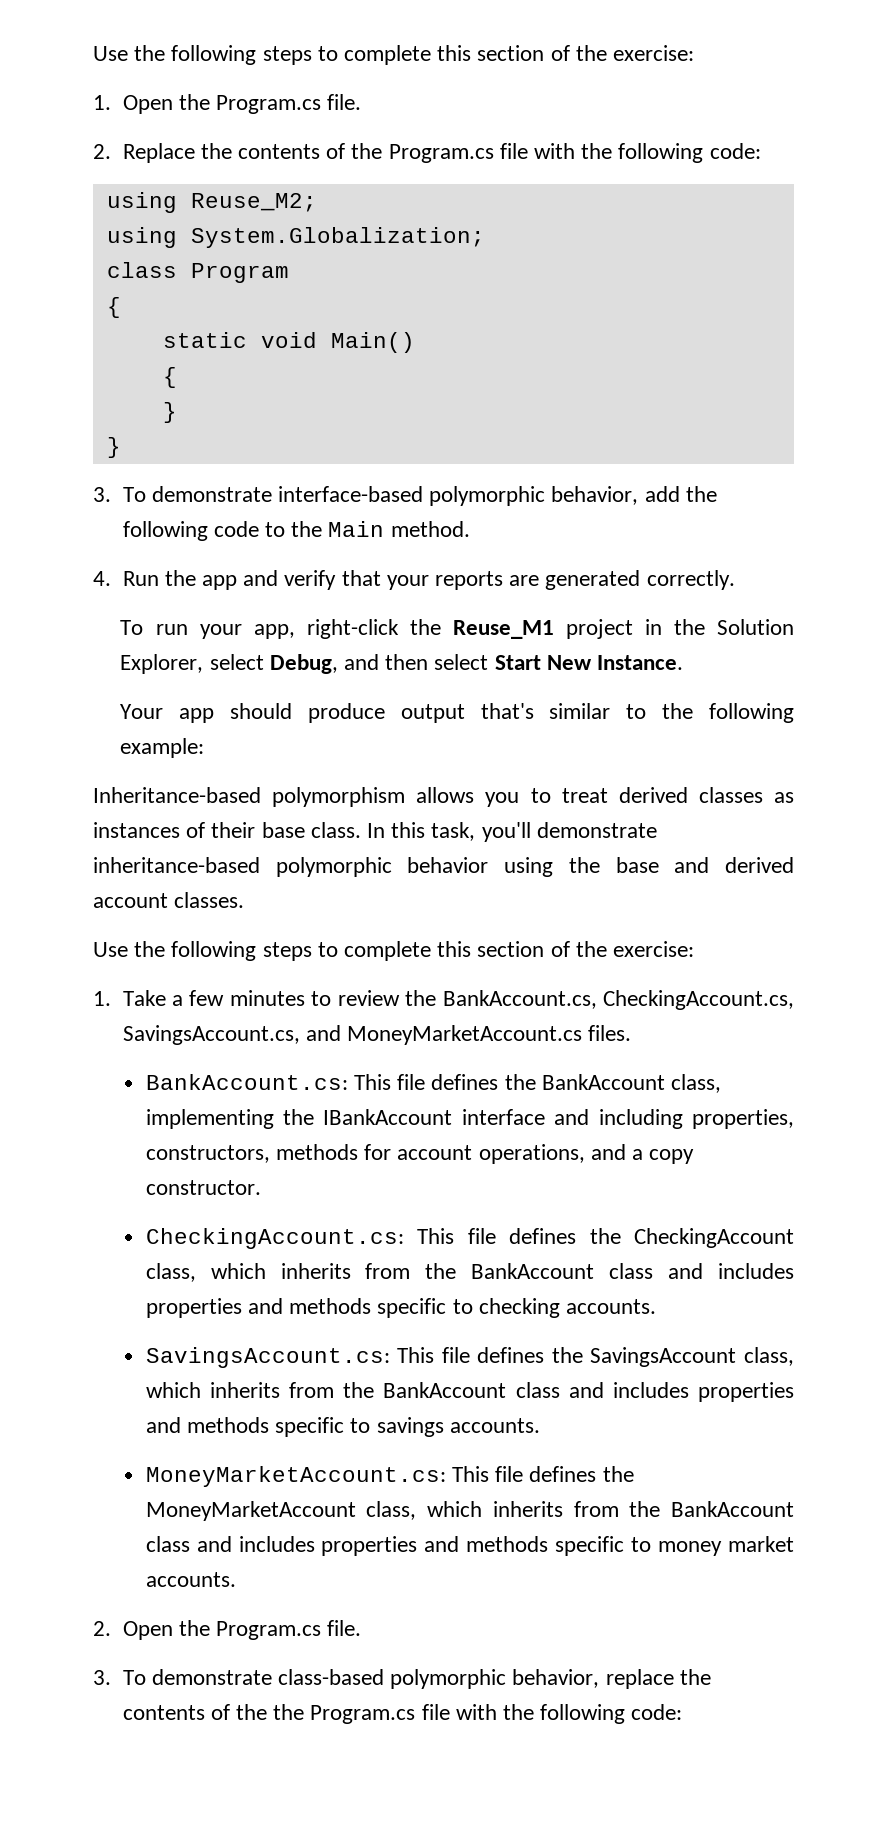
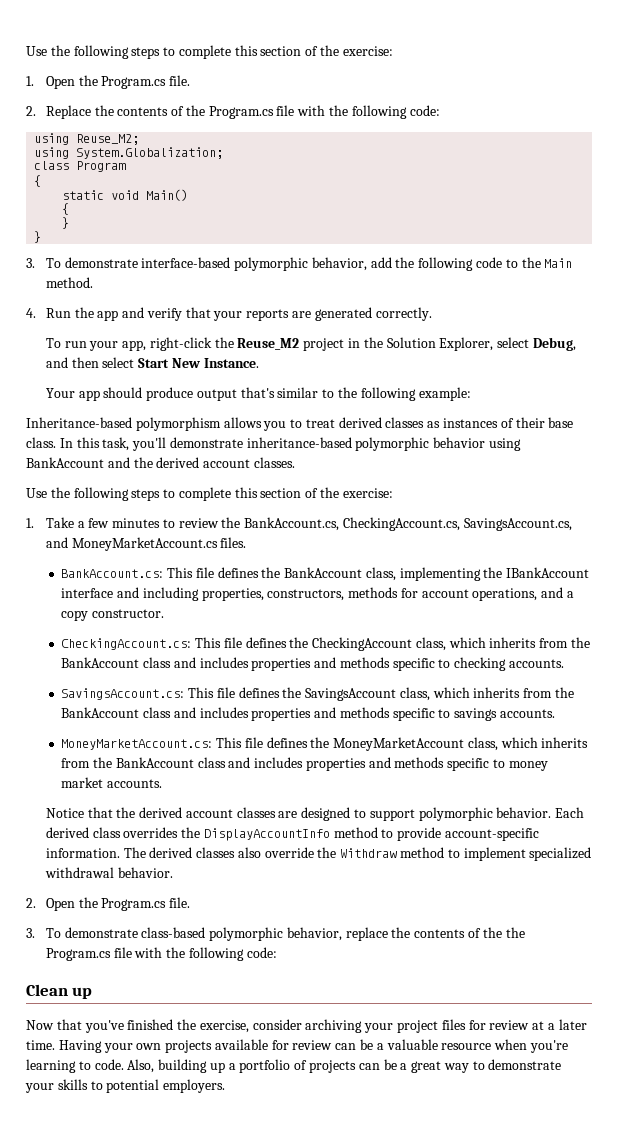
- To run your app, right-click the Reuse_M1 project in the Solution Explorer, select Debug, and then select Start New Instance.
+ To run your app, right-click the Reuse_M2 project in the Solution Explorer, select Debug, and then select Start New Instance.
- In this task, you'll demonstrate inheritance-based polymorphic behavior using the base and derived account classes.
+ In this task, you'll demonstrate inheritance-based polymorphic behavior using BankAccount and the derived account classes.
+ Notice that the derived account classes are designed to support polymorphic behavior. Each derived class overrides the DisplayAccountInfo method to provide account-specific information. The derived classes also override the Withdraw method to implement specialized withdrawal behavior.
+ Clean up
+ Now that you've finished the exercise, consider archiving your project files for review at a later time. Having your own projects available for review can be a valuable resource when you're learning to code. Also, building up a portfolio of projects can be a great way to demonstrate your skills to potential employers.

